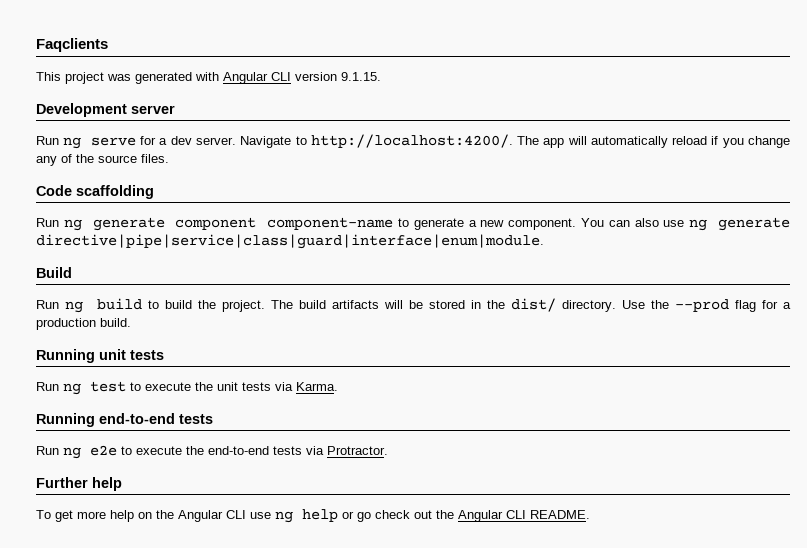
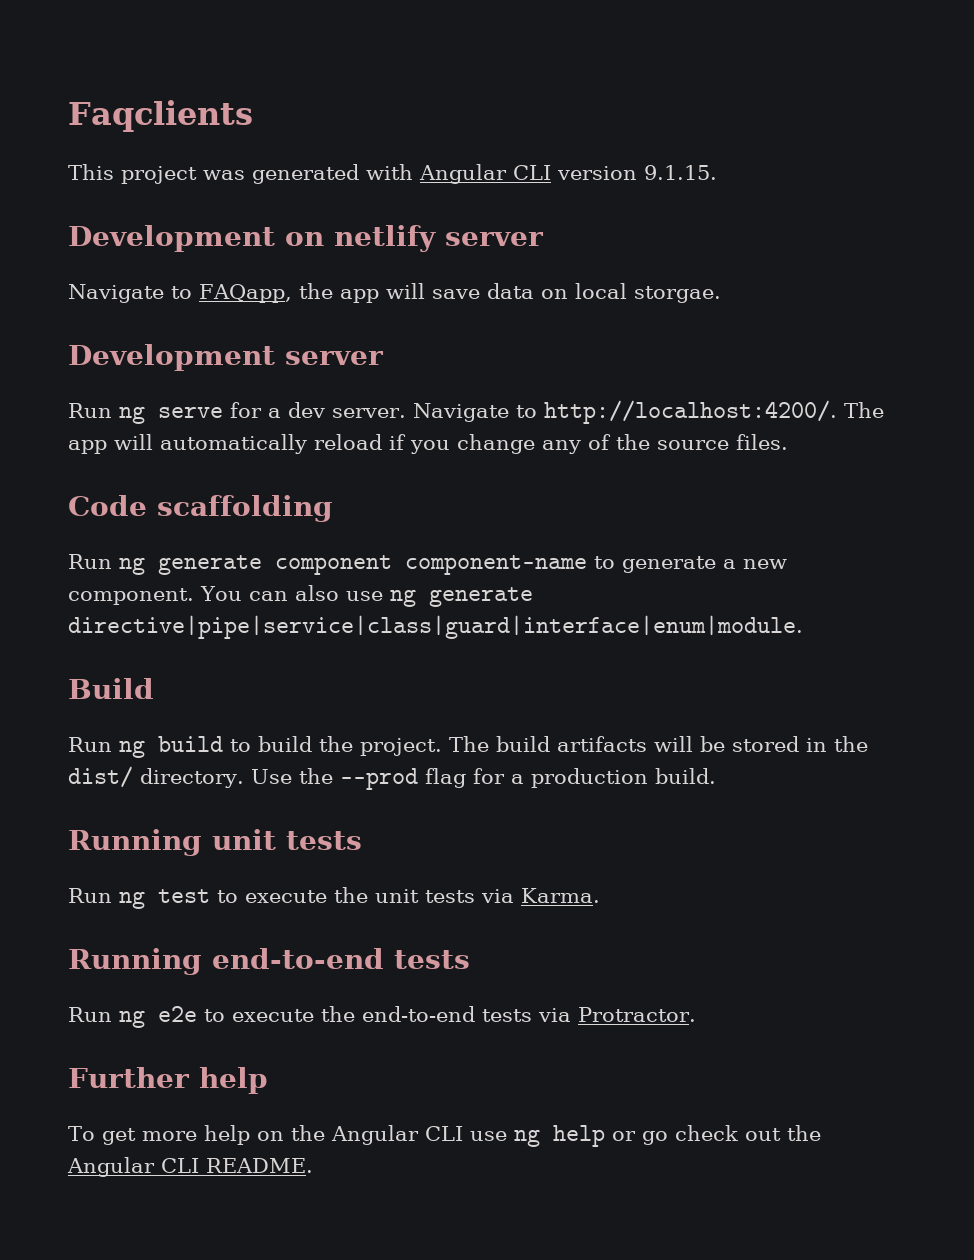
+ Development on netlify server
+ Navigate to FAQapp, the app will save data on local storgae.

